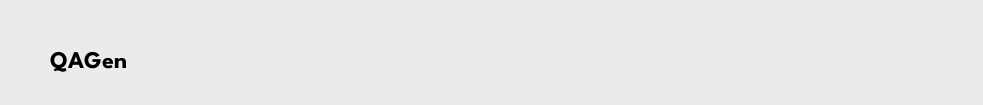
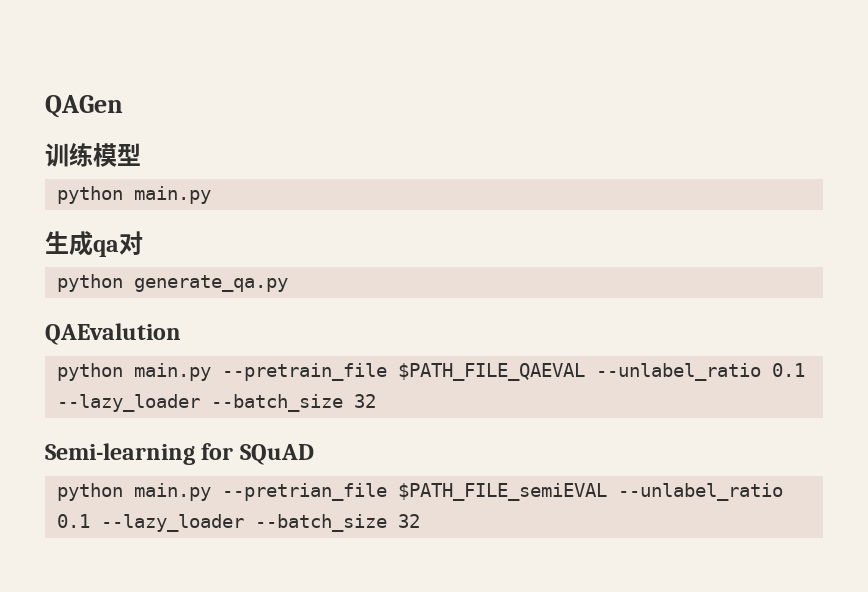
+ 训练模型
+ python main.py
+ 生成qa对
+ python generate_qa.py
+ QAEvalution
+ python main.py --pretrain_file $PATH_FILE_QAEVAL --unlabel_ratio 0.1 --lazy_loader --batch_size 32
+ Semi-learning for SQuAD
+ python main.py --pretrian_file $PATH_FILE_semiEVAL --unlabel_ratio 0.1 --lazy_loader --batch_size 32

